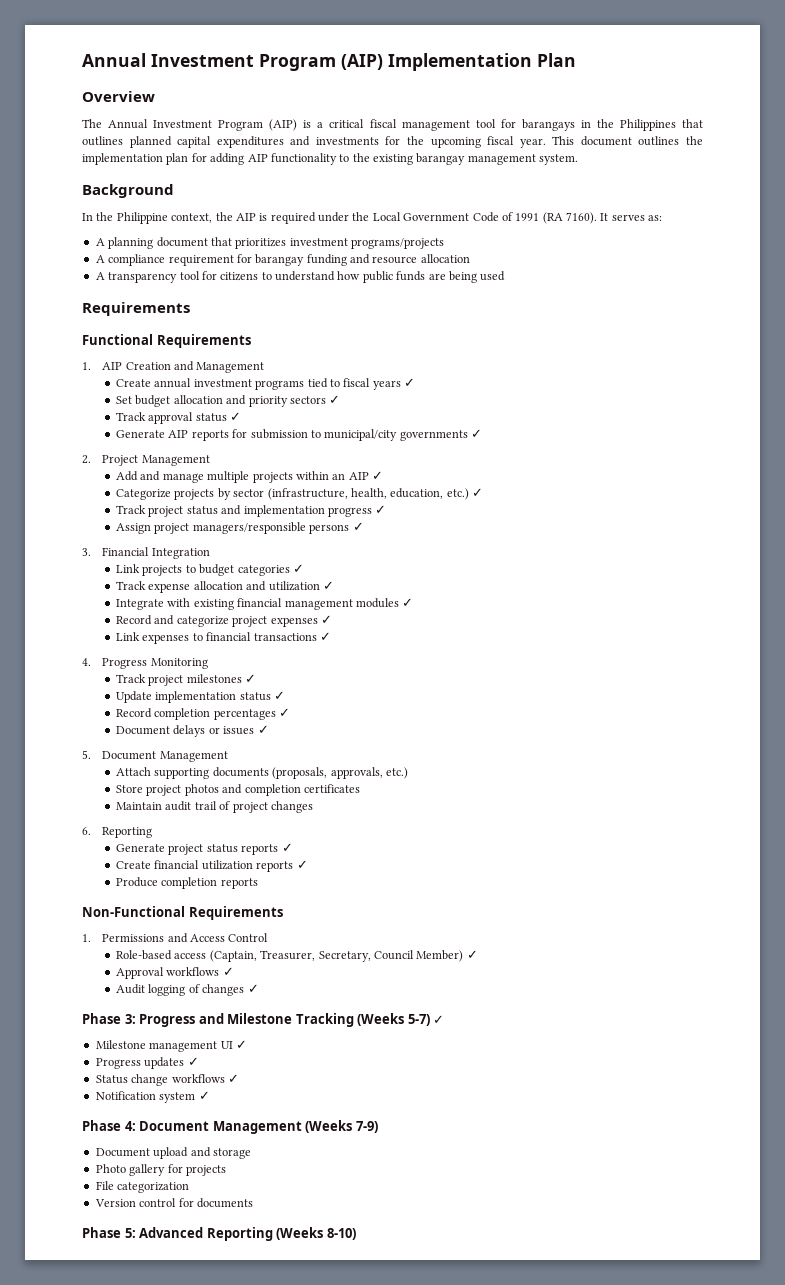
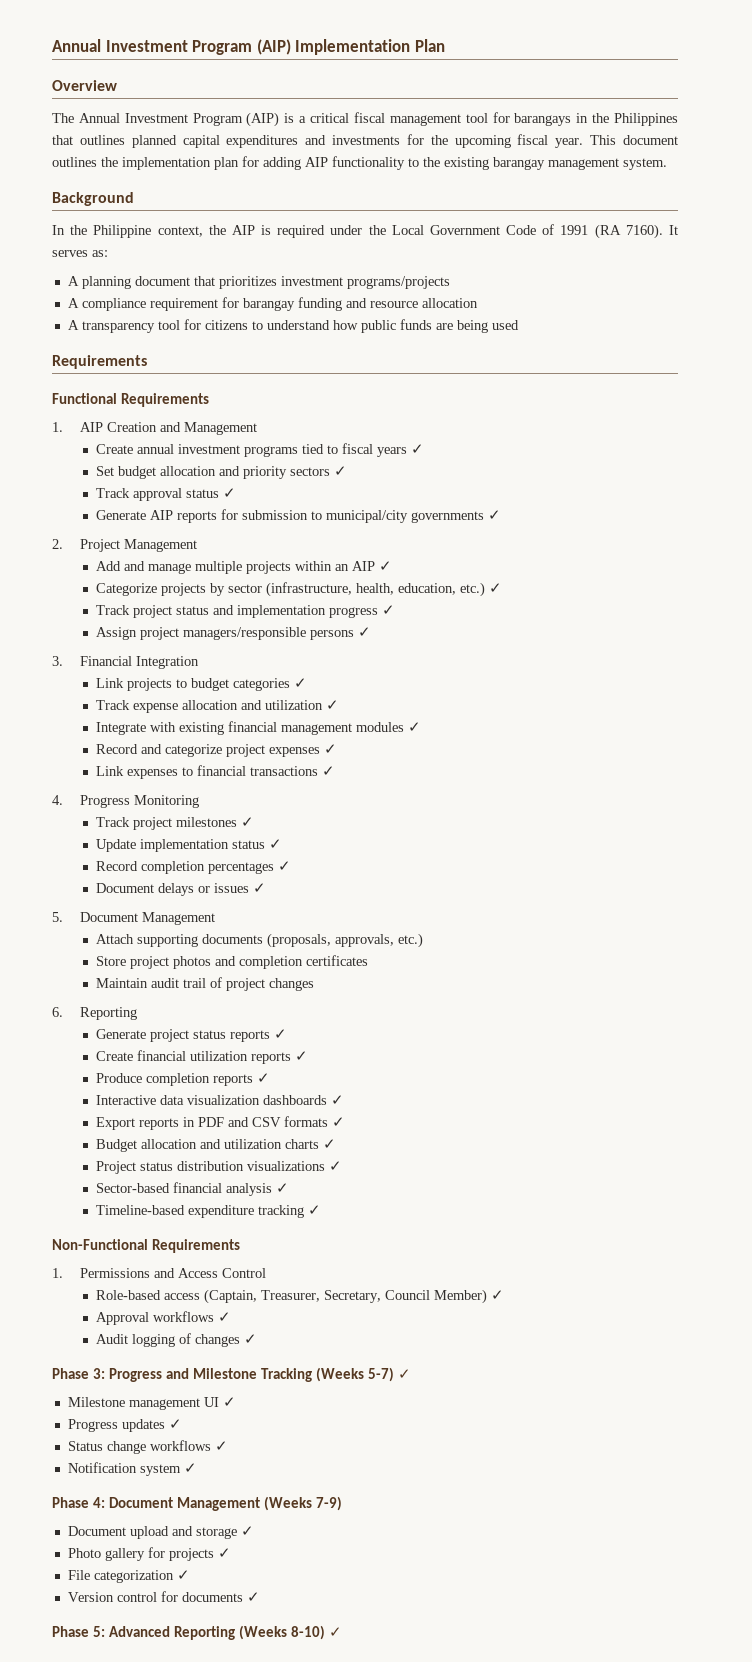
- Produce completion reports
+ Produce completion reports ✓
+ Interactive data visualization dashboards ✓
+ Export reports in PDF and CSV formats ✓
+ Budget allocation and utilization charts ✓
+ Project status distribution visualizations ✓
+ Sector-based financial analysis ✓
+ Timeline-based expenditure tracking ✓
- Document upload and storage
+ Document upload and storage ✓
- Photo gallery for projects
+ Photo gallery for projects ✓
- File categorization
+ File categorization ✓
- Version control for documents
+ Version control for documents ✓
- Phase 5: Advanced Reporting (Weeks 8-10)
+ Phase 5: Advanced Reporting (Weeks 8-10) ✓

